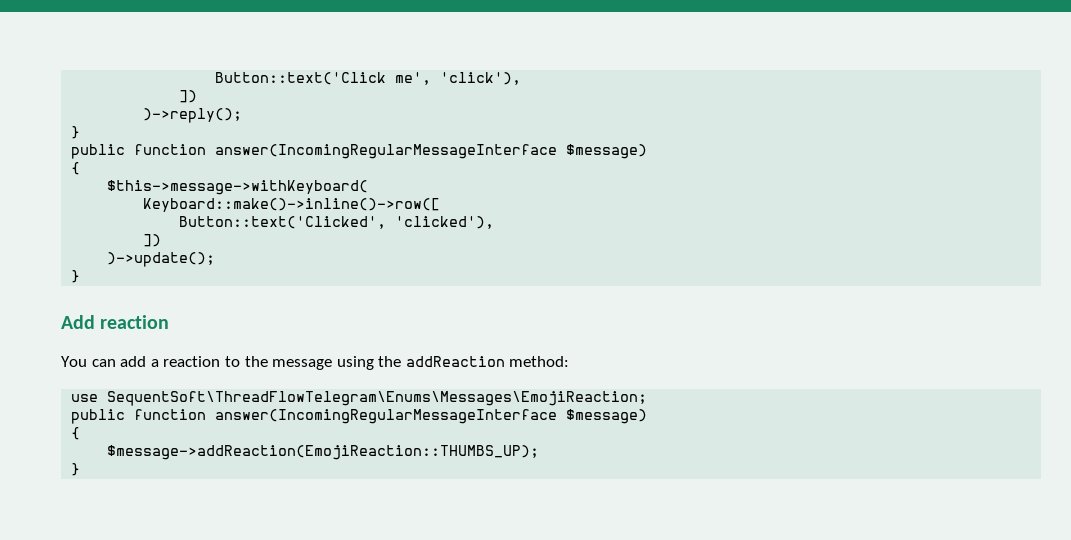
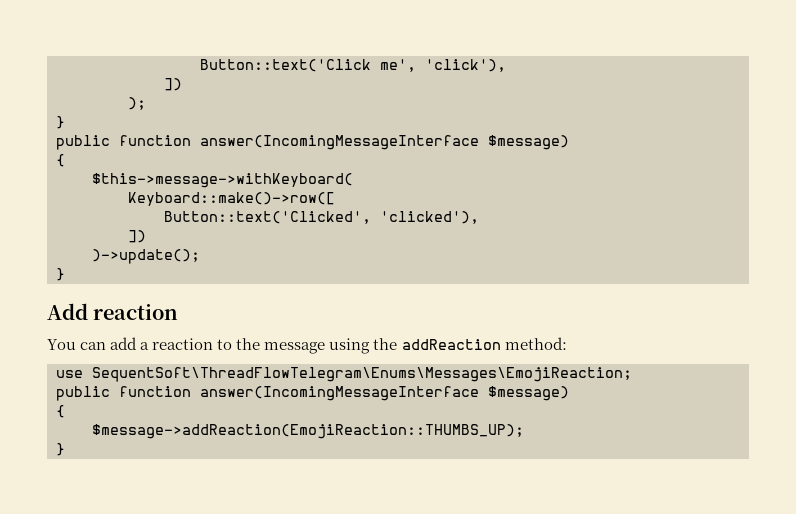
- )->reply();
+ );
  }
- public function answer(IncomingRegularMessageInterface $message)
+ public function answer(IncomingMessageInterface $message)
- Keyboard::make()->inline()->row([
+ Keyboard::make()->row([
  use SequentSoft\ThreadFlowTelegram\Enums\Messages\EmojiReaction;
- public function answer(IncomingRegularMessageInterface $message)
+ public function answer(IncomingMessageInterface $message)

